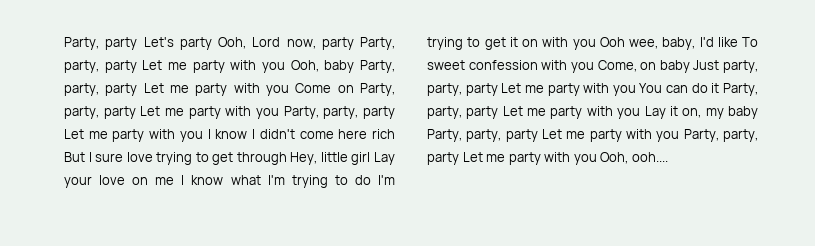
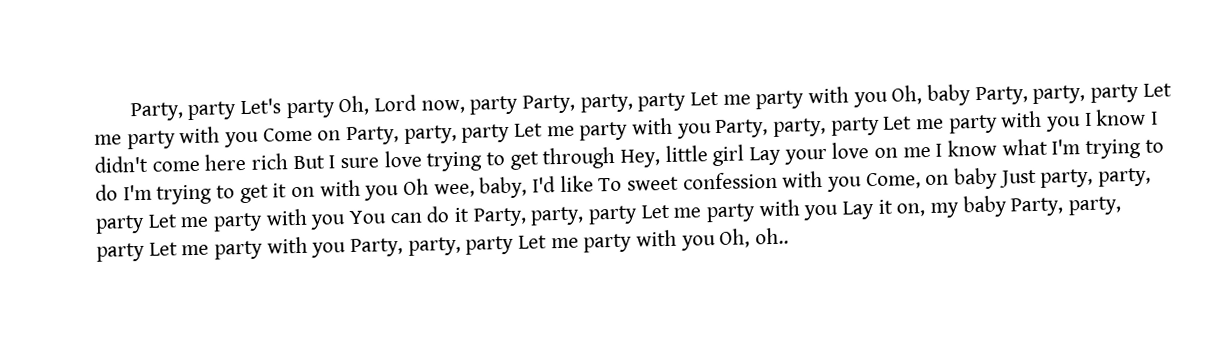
- Party, party Let's party Ooh, Lord now, party Party, party, party Let me party with you Ooh, baby Party, party, party Let me party with you Come on Party, party, party Let me party with you Party, party, party Let me party with you I know I didn't come here rich But I sure love trying to get through Hey, little girl Lay your love on me I know what I'm trying to do I'm trying to get it on with you Ooh wee, baby, I'd like To sweet confession with you Come, on baby Just party, party, party Let me party with you You can do it Party, party, party Let me party with you Lay it on, my baby Party, party, party Let me party with you Party, party, party Let me party with you Ooh, ooh....
+ Party, party Let's party Oh, Lord now, party Party, party, party Let me party with you Oh, baby Party, party, party Let me party with you Come on Party, party, party Let me party with you Party, party, party Let me party with you I know I didn't come here rich But I sure love trying to get through Hey, little girl Lay your love on me I know what I'm trying to do I'm trying to get it on with you Oh wee, baby, I'd like To sweet confession with you Come, on baby Just party, party, party Let me party with you You can do it Party, party, party Let me party with you Lay it on, my baby Party, party, party Let me party with you Party, party, party Let me party with you Oh, oh..

